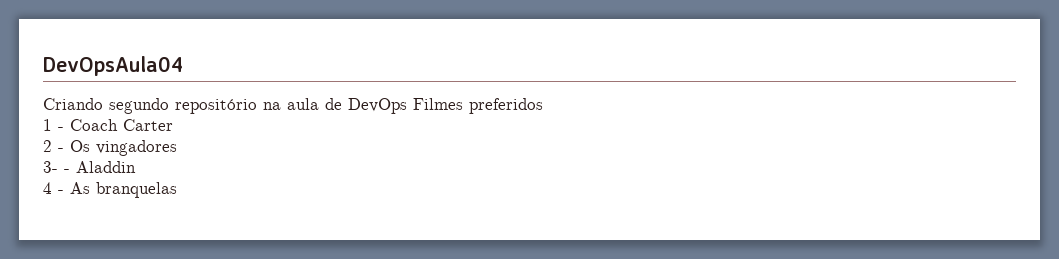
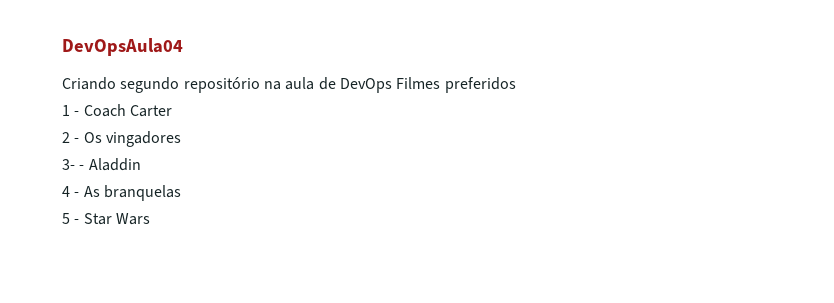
+ 5 - Star Wars

